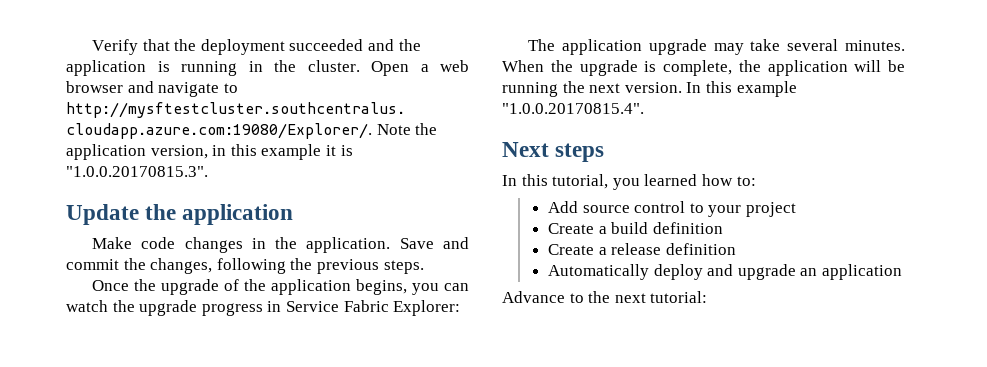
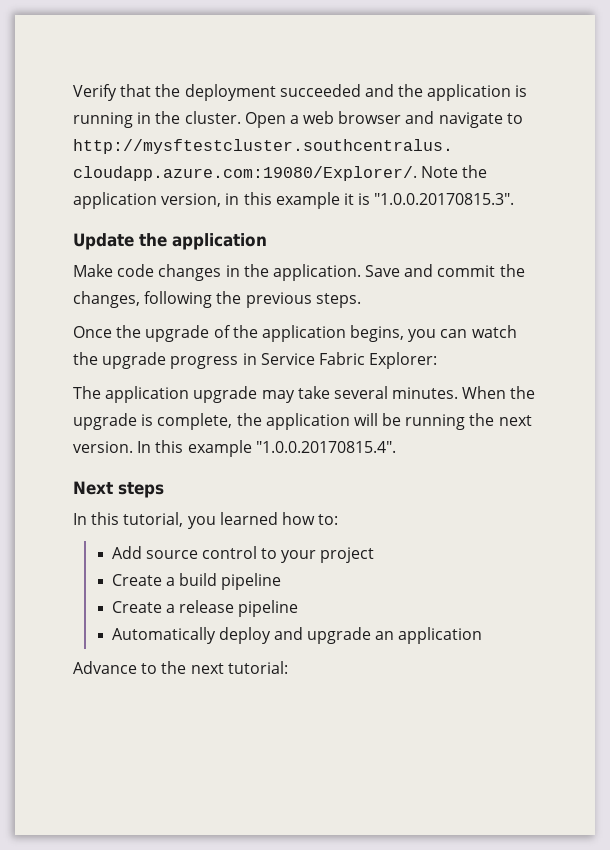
- Create a build definition
+ Create a build pipeline
- Create a release definition
+ Create a release pipeline

